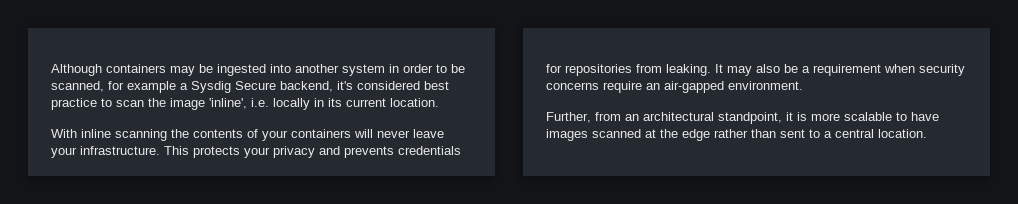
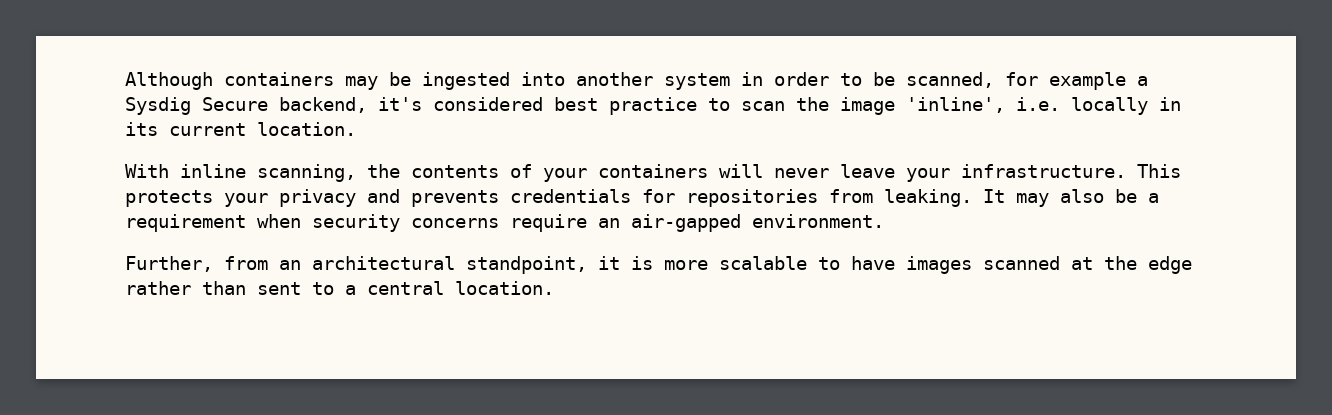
- With inline scanning the contents of your containers will never leave your infrastructure.
+ With inline scanning, the contents of your containers will never leave your infrastructure.

